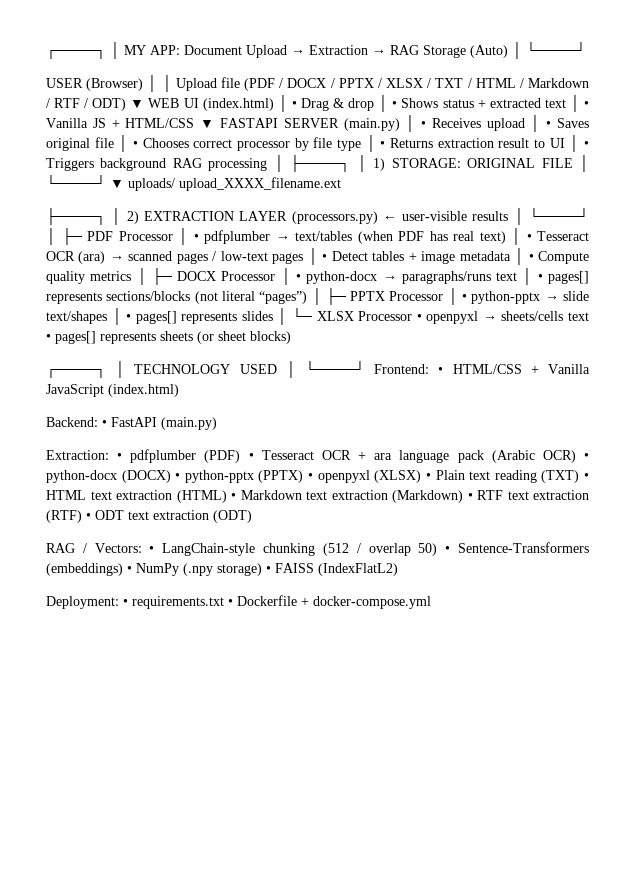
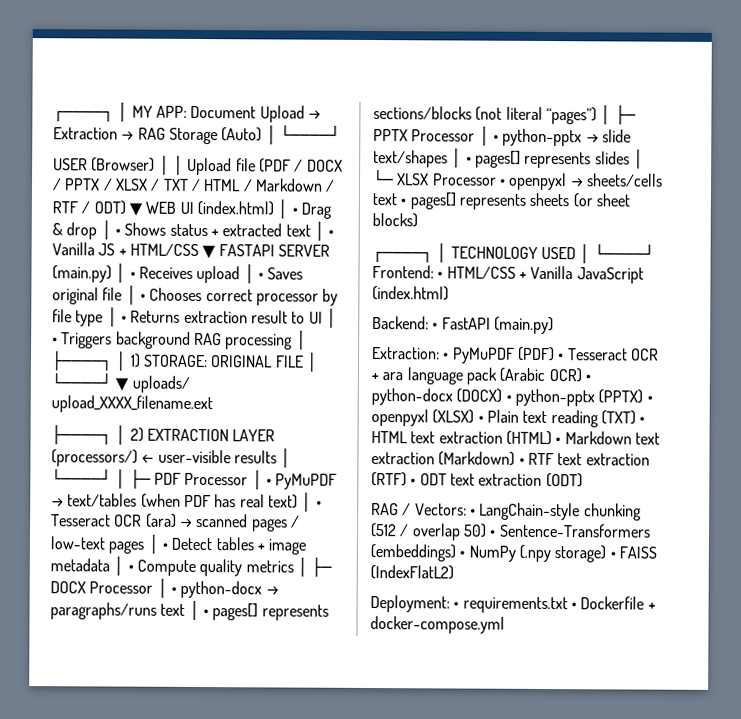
- ├────┐ │ 2) EXTRACTION LAYER (processors.py) ← user-visible results │ └────┘ │ ├─ PDF Processor │ • pdfplumber → text/tables (when PDF has real text) │ • Tesseract OCR (ara) → scanned pages / low-text pages │ • Detect tables + image metadata │ • Compute quality metrics │ ├─ DOCX Processor │ • python-docx → paragraphs/runs text │ • pages[] represents sections/blocks (not literal “pages”) │ ├─ PPTX Processor │ • python-pptx → slide text/shapes │ • pages[] represents slides │ └─ XLSX Processor • openpyxl → sheets/cells text • pages[] represents sheets (or sheet blocks)
+ ├────┐ │ 2) EXTRACTION LAYER (processors/) ← user-visible results │ └────┘ │ ├─ PDF Processor │ • PyMuPDF → text/tables (when PDF has real text) │ • Tesseract OCR (ara) → scanned pages / low-text pages │ • Detect tables + image metadata │ • Compute quality metrics │ ├─ DOCX Processor │ • python-docx → paragraphs/runs text │ • pages[] represents sections/blocks (not literal “pages”) │ ├─ PPTX Processor │ • python-pptx → slide text/shapes │ • pages[] represents slides │ └─ XLSX Processor • openpyxl → sheets/cells text • pages[] represents sheets (or sheet blocks)
- Extraction: • pdfplumber (PDF) • Tesseract OCR + ara language pack (Arabic OCR) • python-docx (DOCX) • python-pptx (PPTX) • openpyxl (XLSX) • Plain text reading (TXT) • HTML text extraction (HTML) • Markdown text extraction (Markdown) • RTF text extraction (RTF) • ODT text extraction (ODT)
+ Extraction: • PyMuPDF (PDF) • Tesseract OCR + ara language pack (Arabic OCR) • python-docx (DOCX) • python-pptx (PPTX) • openpyxl (XLSX) • Plain text reading (TXT) • HTML text extraction (HTML) • Markdown text extraction (Markdown) • RTF text extraction (RTF) • ODT text extraction (ODT)

